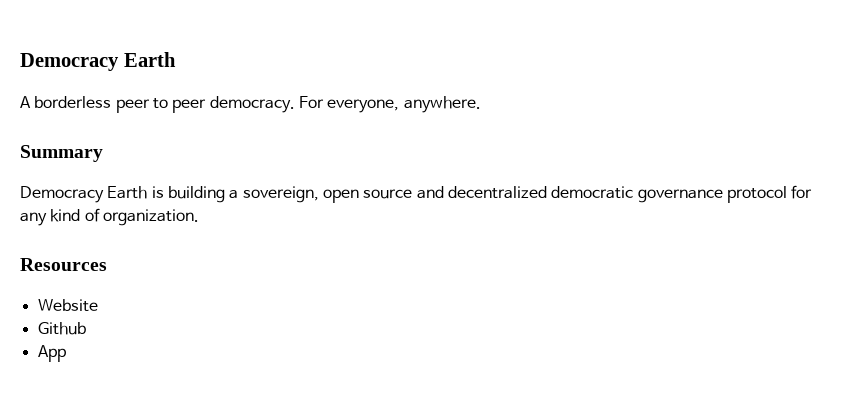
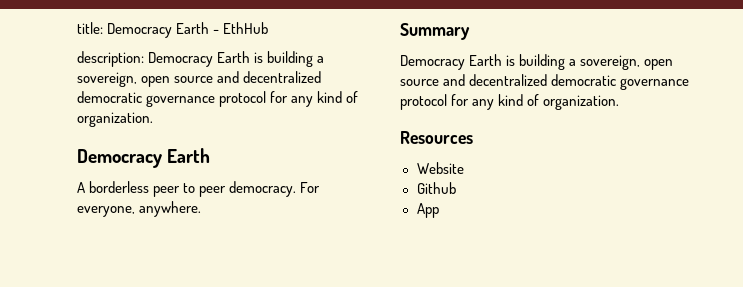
+ title: Democracy Earth - EthHub
+ description: Democracy Earth is building a sovereign, open source and decentralized democratic governance protocol for any kind of organization.

